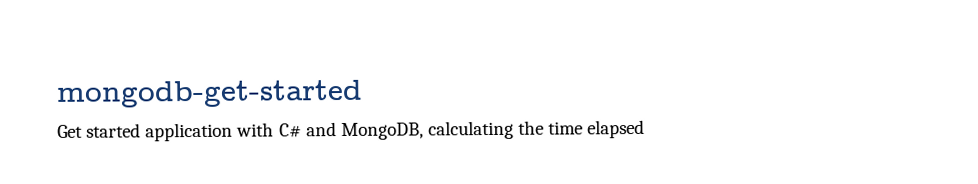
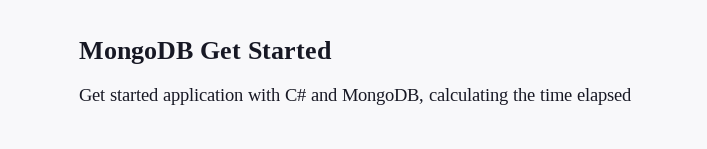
- mongodb-get-started
+ MongoDB Get Started

